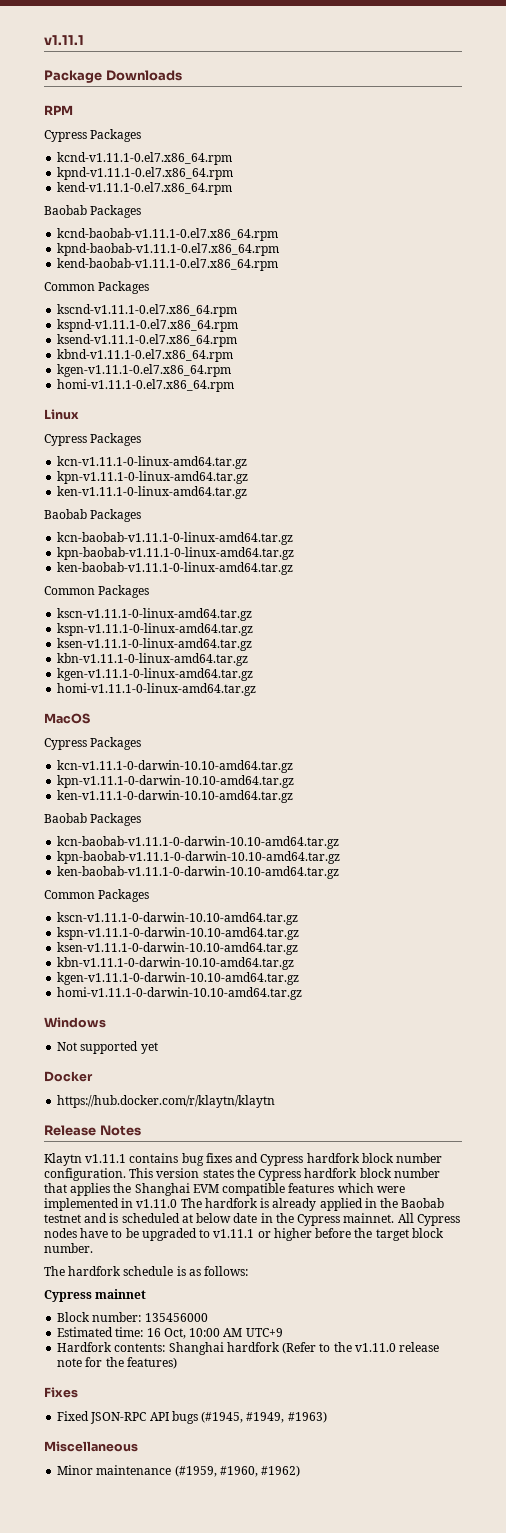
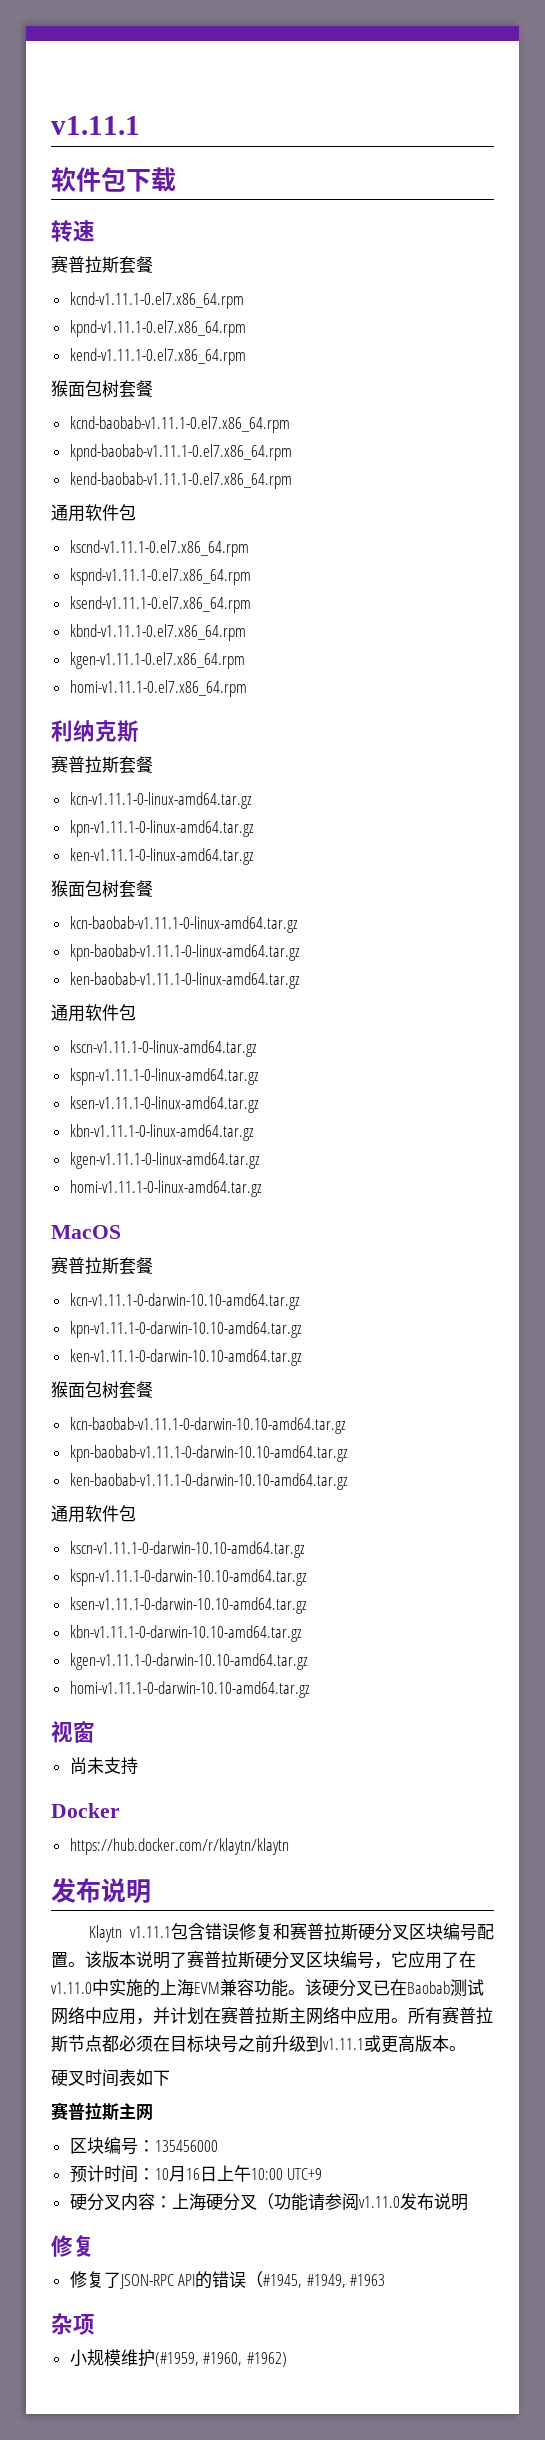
- Package Downloads
- RPM
- Cypress Packages
+ 软件包下载
+ 转速
+ 赛普拉斯套餐
  kend-v1.11.1-0.el7.x86_64.rpm
- Baobab Packages
+ 猴面包树套餐
  kend-baobab-v1.11.1-0.el7.x86_64.rpm
- Common Packages
+ 通用软件包
- Linux
- Cypress Packages
+ 利纳克斯
+ 赛普拉斯套餐
  ken-v1.11.1-0-linux-amd64.tar.gz
- Baobab Packages
+ 猴面包树套餐
  ken-baobab-v1.11.1-0-linux-amd64.tar.gz
- Common Packages
+ 通用软件包
  MacOS
- Cypress Packages
+ 赛普拉斯套餐
  ken-v1.11.1-0-darwin-10.10-amd64.tar.gz
- Baobab Packages
+ 猴面包树套餐
  ken-baobab-v1.11.1-0-darwin-10.10-amd64.tar.gz
- Common Packages
+ 通用软件包
- Windows
- Not supported yet
+ 视窗
+ 尚未支持
  https://hub.docker.com/r/klaytn/klaytn
- Release Notes
+ 发布说明
- Klaytn v1.11.1 contains bug fixes and Cypress hardfork block number configuration. This version states the Cypress hardfork block number that applies the Shanghai EVM compatible features which were implemented in v1.11.0 The hardfork is already applied in the Baobab testnet and is scheduled at below date in the Cypress mainnet. All Cypress nodes have to be upgraded to v1.11.1 or higher before the target block number.
- The hardfork schedule is as follows:
- Cypress mainnet
- Block number: 135456000
- Estimated time: 16 Oct, 10:00 AM UTC+9
- Hardfork contents: Shanghai hardfork (Refer to the v1.11.0 release note for the features)
- Fixes
- Fixed JSON-RPC API bugs (#1945, #1949, #1963)
- Miscellaneous
- Minor maintenance (#1959, #1960, #1962)
+ Klaytn v1.11.1包含错误修复和赛普拉斯硬分叉区块编号配置。该版本说明了赛普拉斯硬分叉区块编号，它应用了在v1.11.0中实施的上海EVM兼容功能。该硬分叉已在Baobab测试网络中应用，并计划在赛普拉斯主网络中应用。所有赛普拉斯节点都必须在目标块号之前升级到v1.11.1或更高版本。
+ 硬叉时间表如下
+ 赛普拉斯主网
+ 区块编号：135456000
+ 预计时间：10月16日上午10:00 UTC+9
+ 硬分叉内容：上海硬分叉（功能请参阅v1.11.0发布说明
+ 修复
+ 修复了JSON-RPC API的错误（#1945, #1949, #1963
+ 杂项
+ 小规模维护(#1959, #1960, #1962)

